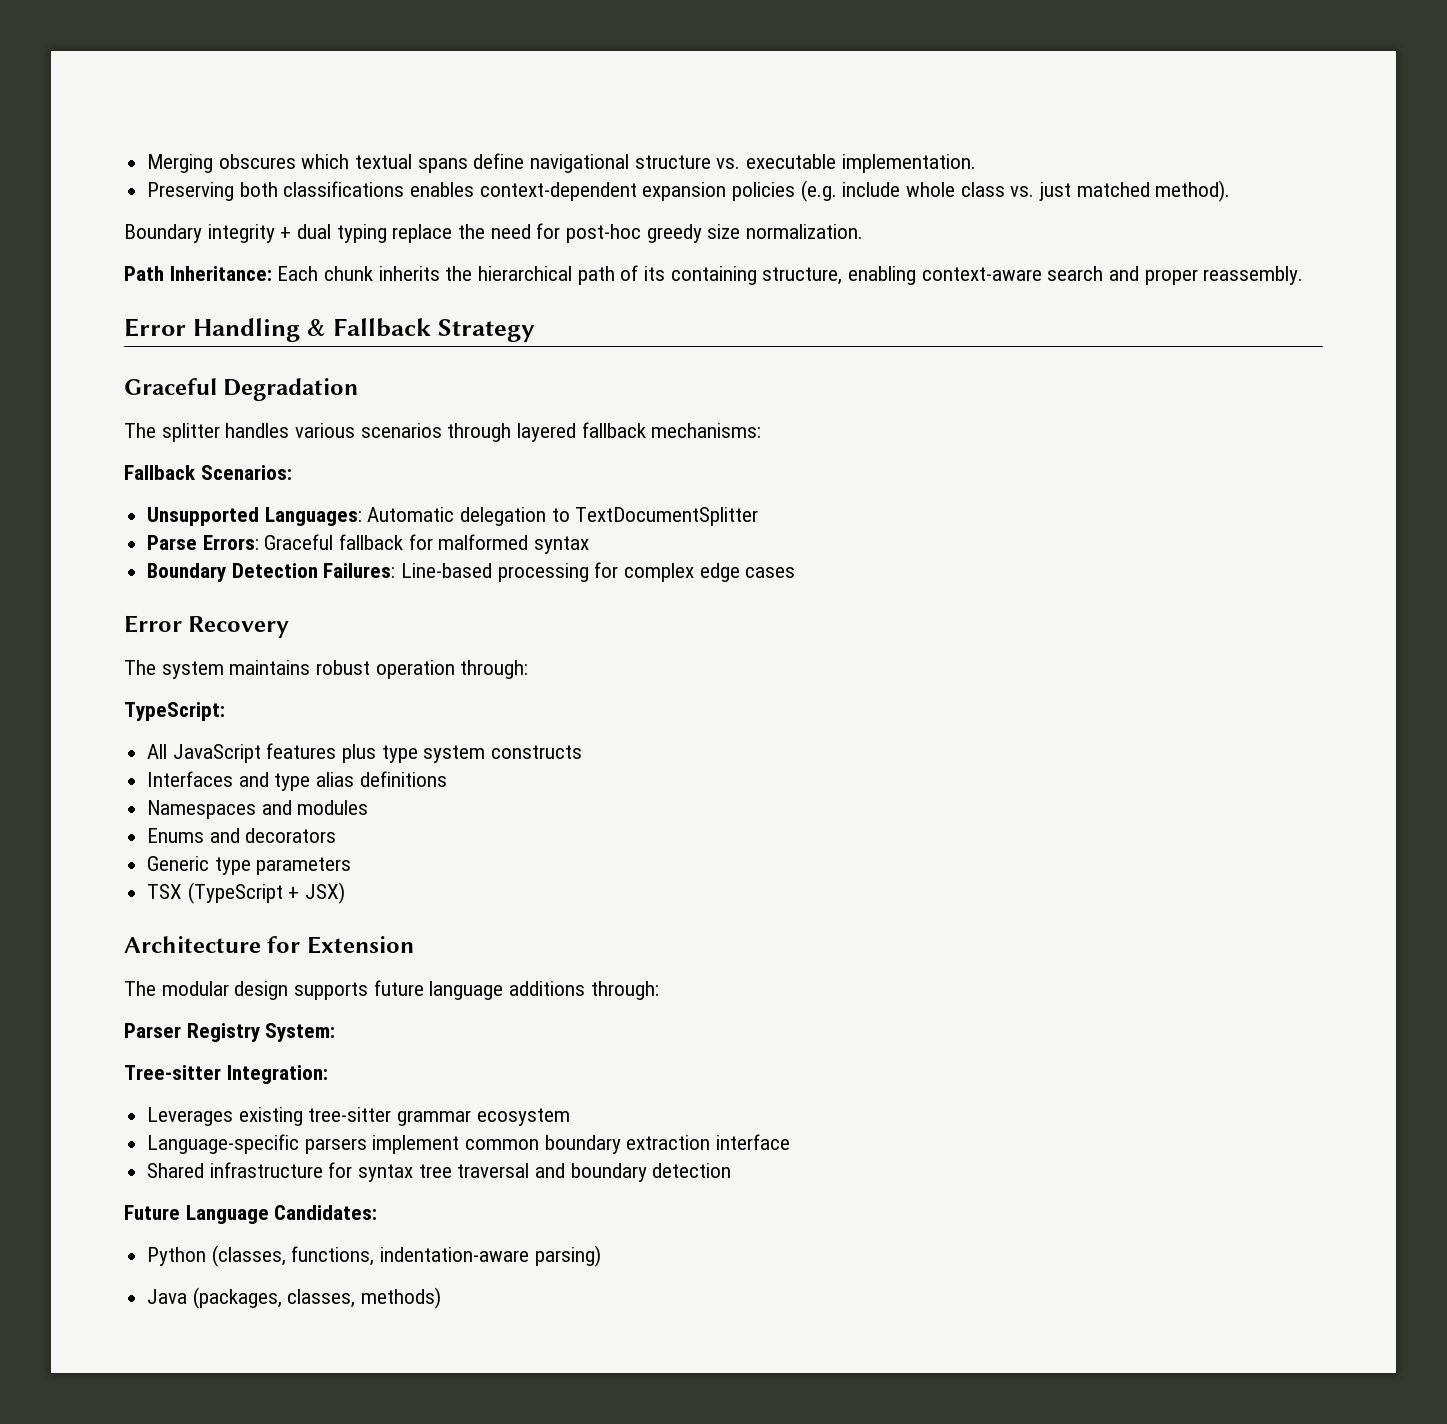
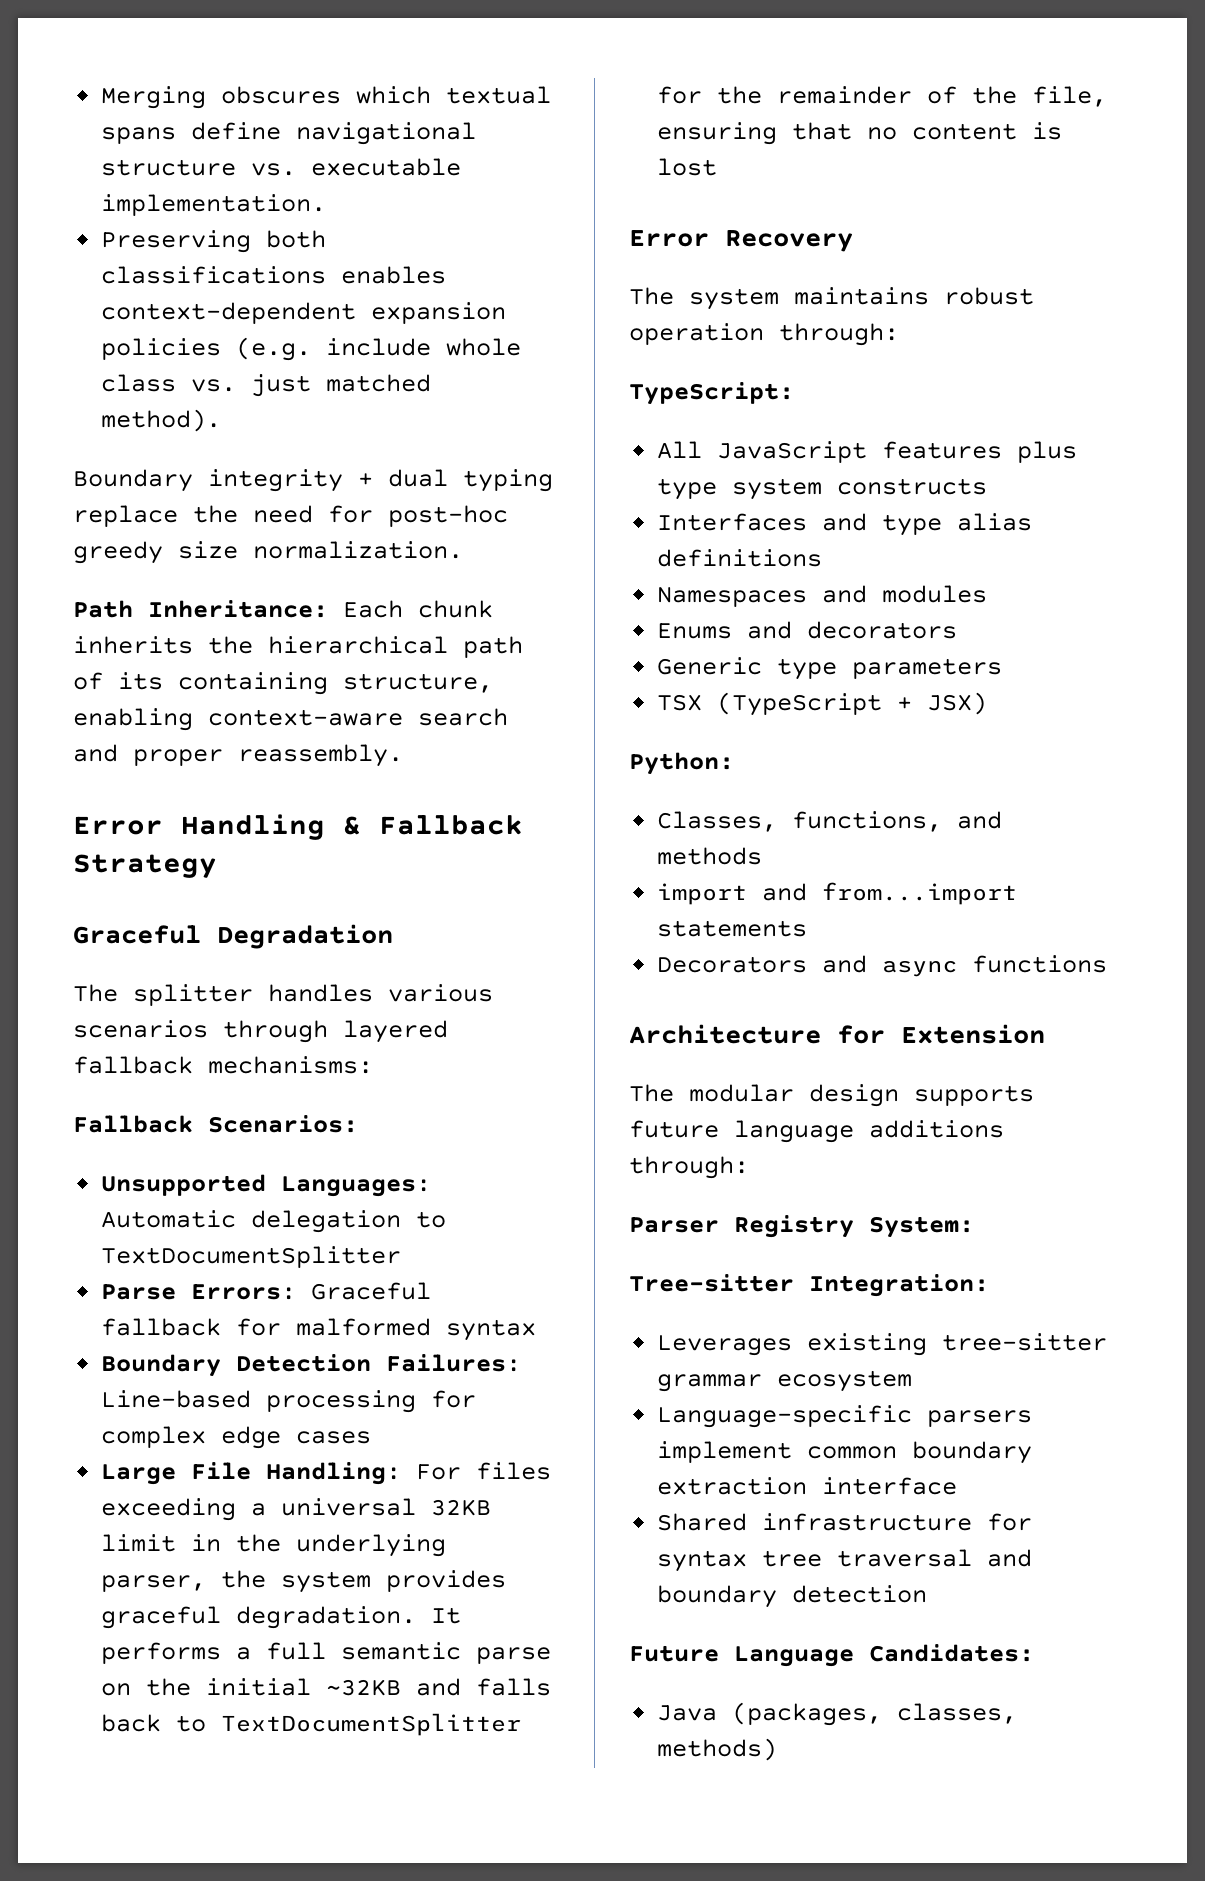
+ Large File Handling: For files exceeding a universal 32KB limit in the underlying parser, the system provides graceful degradation. It performs a full semantic parse on the initial ~32KB and falls back to TextDocumentSplitter for the remainder of the file, ensuring that no content is lost
+ Python:
+ Classes, functions, and methods
+ import and from...import statements
+ Decorators and async functions
- Python (classes, functions, indentation-aware parsing)

